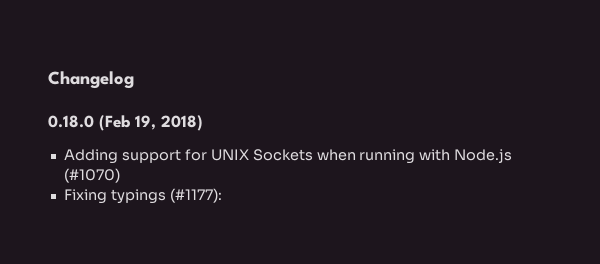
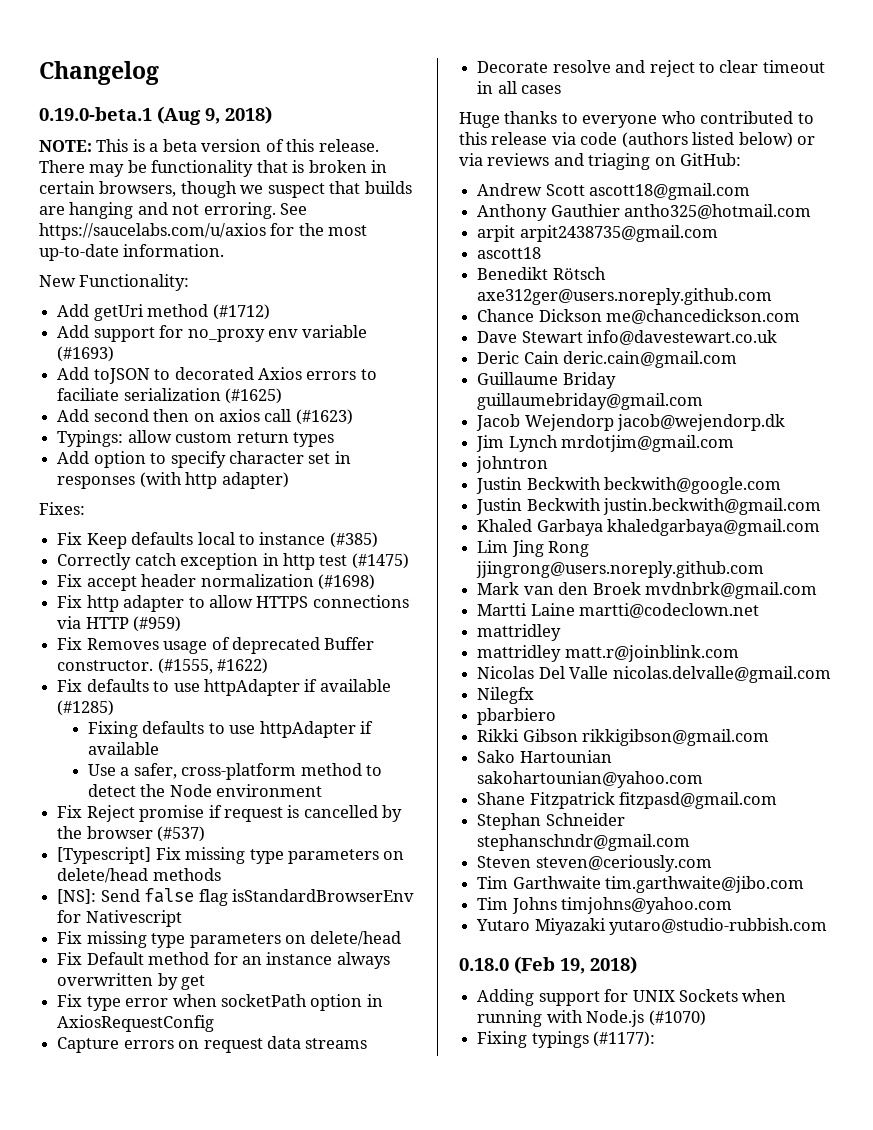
+ 0.19.0-beta.1 (Aug 9, 2018)
+ NOTE: This is a beta version of this release. There may be functionality that is broken in certain browsers, though we suspect that builds are hanging and not erroring. See https://saucelabs.com/u/axios for the most up-to-date information.
+ New Functionality:
+ Add getUri method (#1712)
+ Add support for no_proxy env variable (#1693)
+ Add toJSON to decorated Axios errors to faciliate serialization (#1625)
+ Add second then on axios call (#1623)
+ Typings: allow custom return types
+ Add option to specify character set in responses (with http adapter)
+ Fixes:
+ Fix Keep defaults local to instance (#385)
+ Correctly catch exception in http test (#1475)
+ Fix accept header normalization (#1698)
+ Fix http adapter to allow HTTPS connections via HTTP (#959)
+ Fix Removes usage of deprecated Buffer constructor. (#1555, #1622)
+ Fix defaults to use httpAdapter if available (#1285)
+ Fixing defaults to use httpAdapter if available
+ Use a safer, cross-platform method to detect the Node environment
+ Fix Reject promise if request is cancelled by the browser (#537)
+ [Typescript] Fix missing type parameters on delete/head methods
+ [NS]: Send false flag isStandardBrowserEnv for Nativescript
+ Fix missing type parameters on delete/head
+ Fix Default method for an instance always overwritten by get
+ Fix type error when socketPath option in AxiosRequestConfig
+ Capture errors on request data streams
+ Decorate resolve and reject to clear timeout in all cases
+ Huge thanks to everyone who contributed to this release via code (authors listed below) or via reviews and triaging on GitHub:
+ Andrew Scott ascott18@gmail.com
+ Anthony Gauthier antho325@hotmail.com
+ arpit arpit2438735@gmail.com
+ ascott18
+ Benedikt Rötsch axe312ger@users.noreply.github.com
+ Chance Dickson me@chancedickson.com
+ Dave Stewart info@davestewart.co.uk
+ Deric Cain deric.cain@gmail.com
+ Guillaume Briday guillaumebriday@gmail.com
+ Jacob Wejendorp jacob@wejendorp.dk
+ Jim Lynch mrdotjim@gmail.com
+ johntron
+ Justin Beckwith beckwith@google.com
+ Justin Beckwith justin.beckwith@gmail.com
+ Khaled Garbaya khaledgarbaya@gmail.com
+ Lim Jing Rong jjingrong@users.noreply.github.com
+ Mark van den Broek mvdnbrk@gmail.com
+ Martti Laine martti@codeclown.net
+ mattridley
+ mattridley matt.r@joinblink.com
+ Nicolas Del Valle nicolas.delvalle@gmail.com
+ Nilegfx
+ pbarbiero
+ Rikki Gibson rikkigibson@gmail.com
+ Sako Hartounian sakohartounian@yahoo.com
+ Shane Fitzpatrick fitzpasd@gmail.com
+ Stephan Schneider stephanschndr@gmail.com
+ Steven steven@ceriously.com
+ Tim Garthwaite tim.garthwaite@jibo.com
+ Tim Johns timjohns@yahoo.com
+ Yutaro Miyazaki yutaro@studio-rubbish.com

